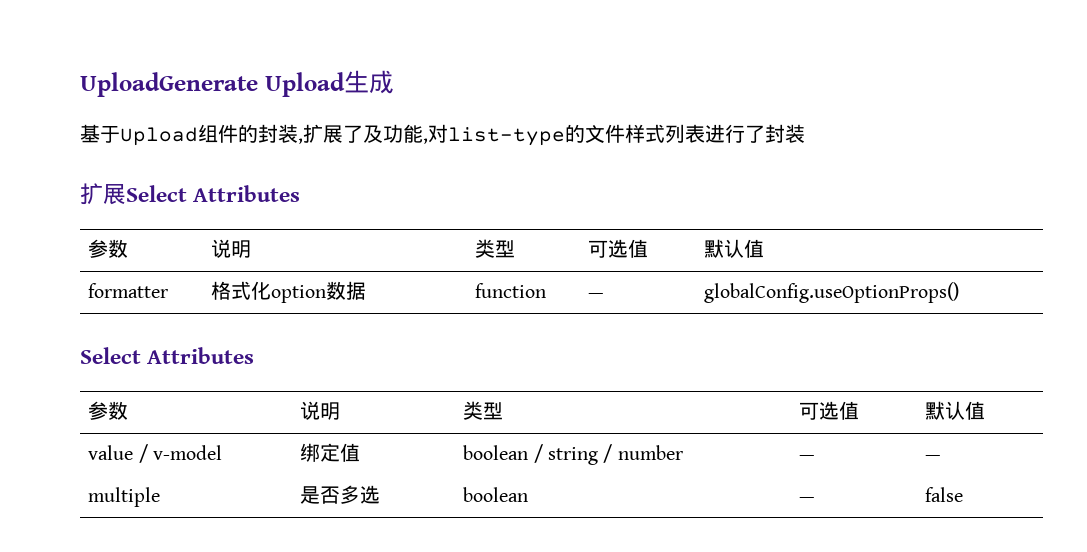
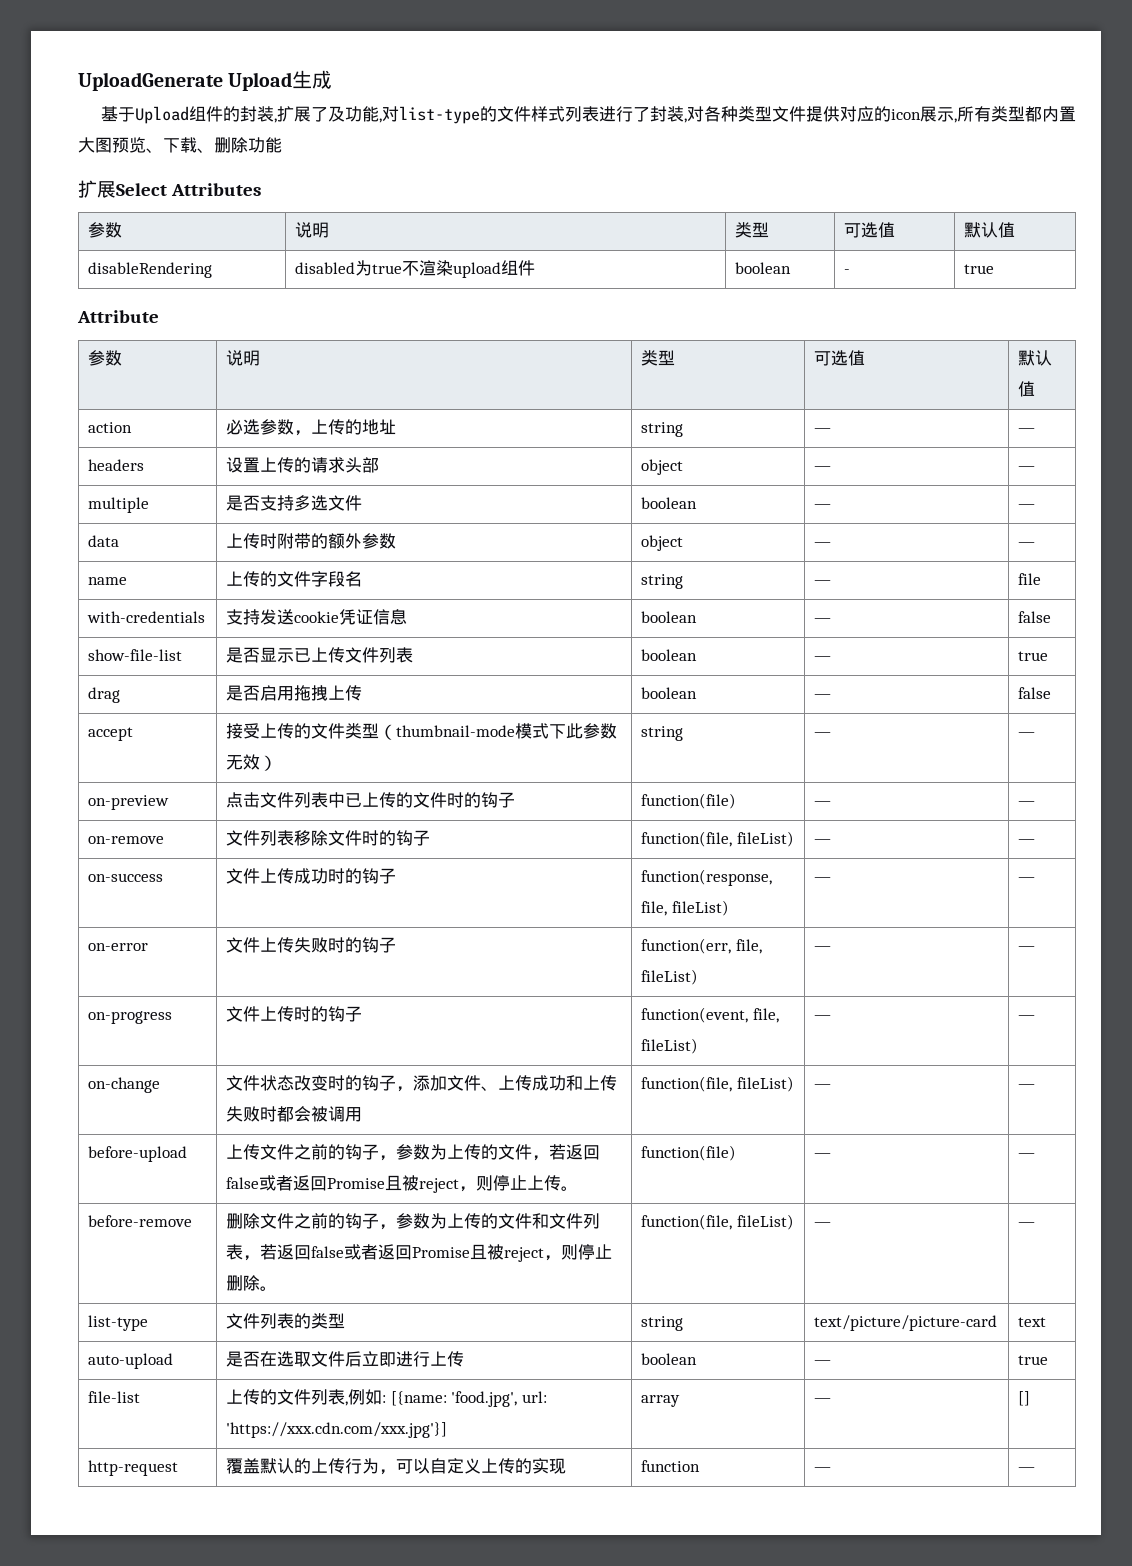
- 基于Upload组件的封装,扩展了及功能,对list-type的文件样式列表进行了封装
+ 基于Upload组件的封装,扩展了及功能,对list-type的文件样式列表进行了封装,对各种类型文件提供对应的icon展示,所有类型都内置大图预览、下载、删除功能
- formatter | 格式化option数据 | function | — | globalConfig.useOptionProps()
- Select Attributes
+ disableRendering | disabled为true不渲染upload组件 | boolean | - | true
+ Attribute
  参数 | 说明 | 类型 | 可选值 | 默认值
- value / v-model | 绑定值 | boolean / string / number | — | —
+ action | 必选参数，上传的地址 | string | — | —
+ headers | 设置上传的请求头部 | object | — | —
- multiple | 是否多选 | boolean | — | false
+ multiple | 是否支持多选文件 | boolean | — | —
+ data | 上传时附带的额外参数 | object | — | —
+ name | 上传的文件字段名 | string | — | file
+ with-credentials | 支持发送cookie凭证信息 | boolean | — | false
+ show-file-list | 是否显示已上传文件列表 | boolean | — | true
+ drag | 是否启用拖拽上传 | boolean | — | false
+ accept | 接受上传的文件类型（thumbnail-mode模式下此参数无效） | string | — | —
+ on-preview | 点击文件列表中已上传的文件时的钩子 | function(file) | — | —
+ on-remove | 文件列表移除文件时的钩子 | function(file, fileList) | — | —
+ on-success | 文件上传成功时的钩子 | function(response, file, fileList) | — | —
+ on-error | 文件上传失败时的钩子 | function(err, file, fileList) | — | —
+ on-progress | 文件上传时的钩子 | function(event, file, fileList) | — | —
+ on-change | 文件状态改变时的钩子，添加文件、上传成功和上传失败时都会被调用 | function(file, fileList) | — | —
+ before-upload | 上传文件之前的钩子，参数为上传的文件，若返回false或者返回Promise且被reject，则停止上传。 | function(file) | — | —
+ before-remove | 删除文件之前的钩子，参数为上传的文件和文件列表，若返回false或者返回Promise且被reject，则停止删除。 | function(file, fileList) | — | —
+ list-type | 文件列表的类型 | string | text/picture/picture-card | text
+ auto-upload | 是否在选取文件后立即进行上传 | boolean | — | true
+ file-list | 上传的文件列表,例如: [{name: 'food.jpg', url: 'https://xxx.cdn.com/xxx.jpg'}] | array | — | []
+ http-request | 覆盖默认的上传行为，可以自定义上传的实现 | function | — | —

